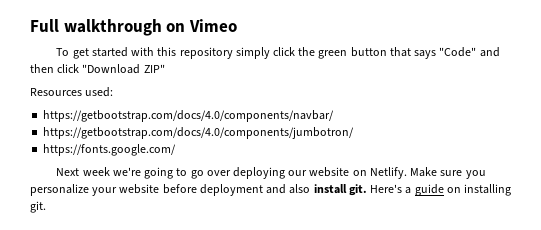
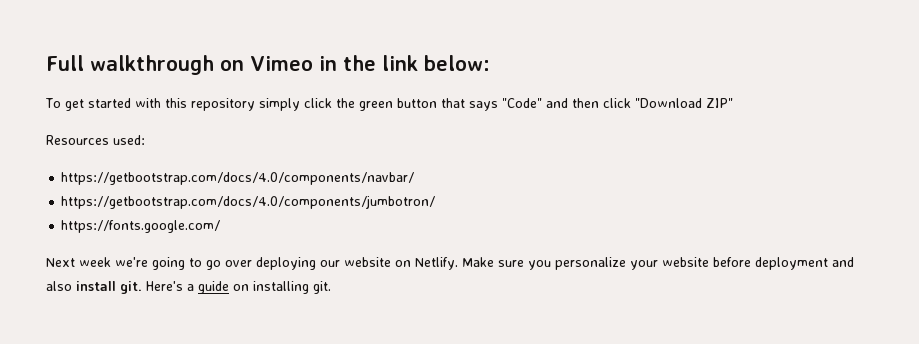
- Full walkthrough on Vimeo
+ Full walkthrough on Vimeo in the link below:

